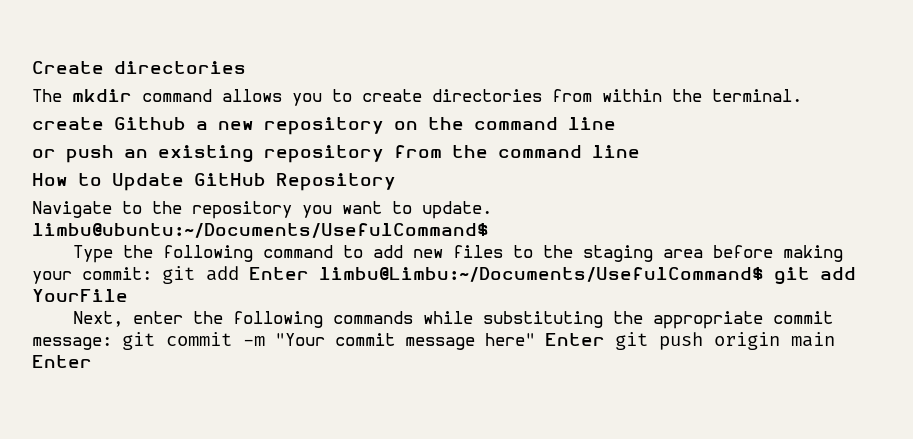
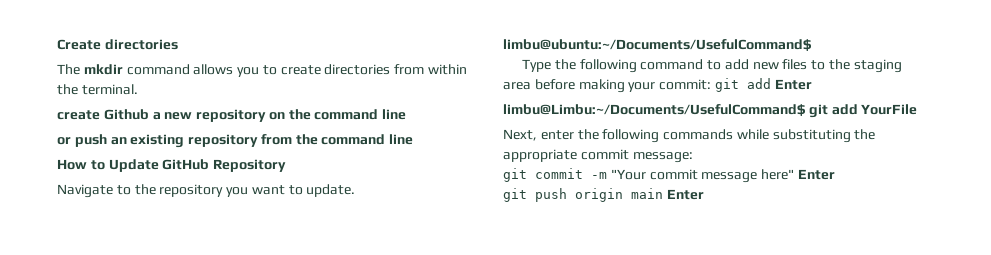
- Type the following command to add new files to the staging area before making your commit: git add Enter limbu@Limbu:~/Documents/UsefulCommand$ git add YourFile
+ Type the following command to add new files to the staging area before making your commit: git add Enter
+ limbu@Limbu:~/Documents/UsefulCommand$ git add YourFile
- Next, enter the following commands while substituting the appropriate commit message: git commit -m "Your commit message here" Enter git push origin main Enter
+ Next, enter the following commands while substituting the appropriate commit message:
+ git commit -m "Your commit message here" Enter
+ git push origin main Enter

